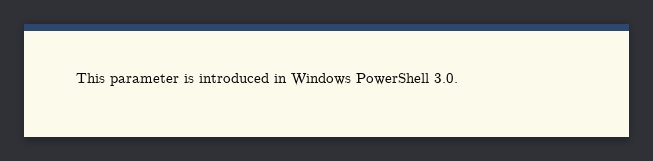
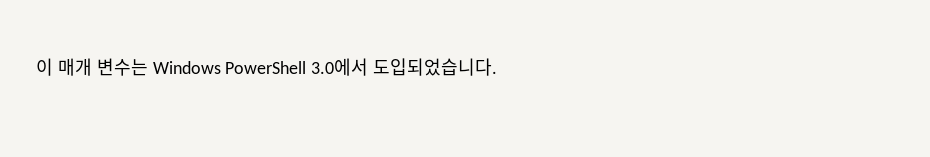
- This parameter is introduced in Windows PowerShell 3.0.
+ 이 매개 변수는 Windows PowerShell 3.0에서 도입되었습니다.

